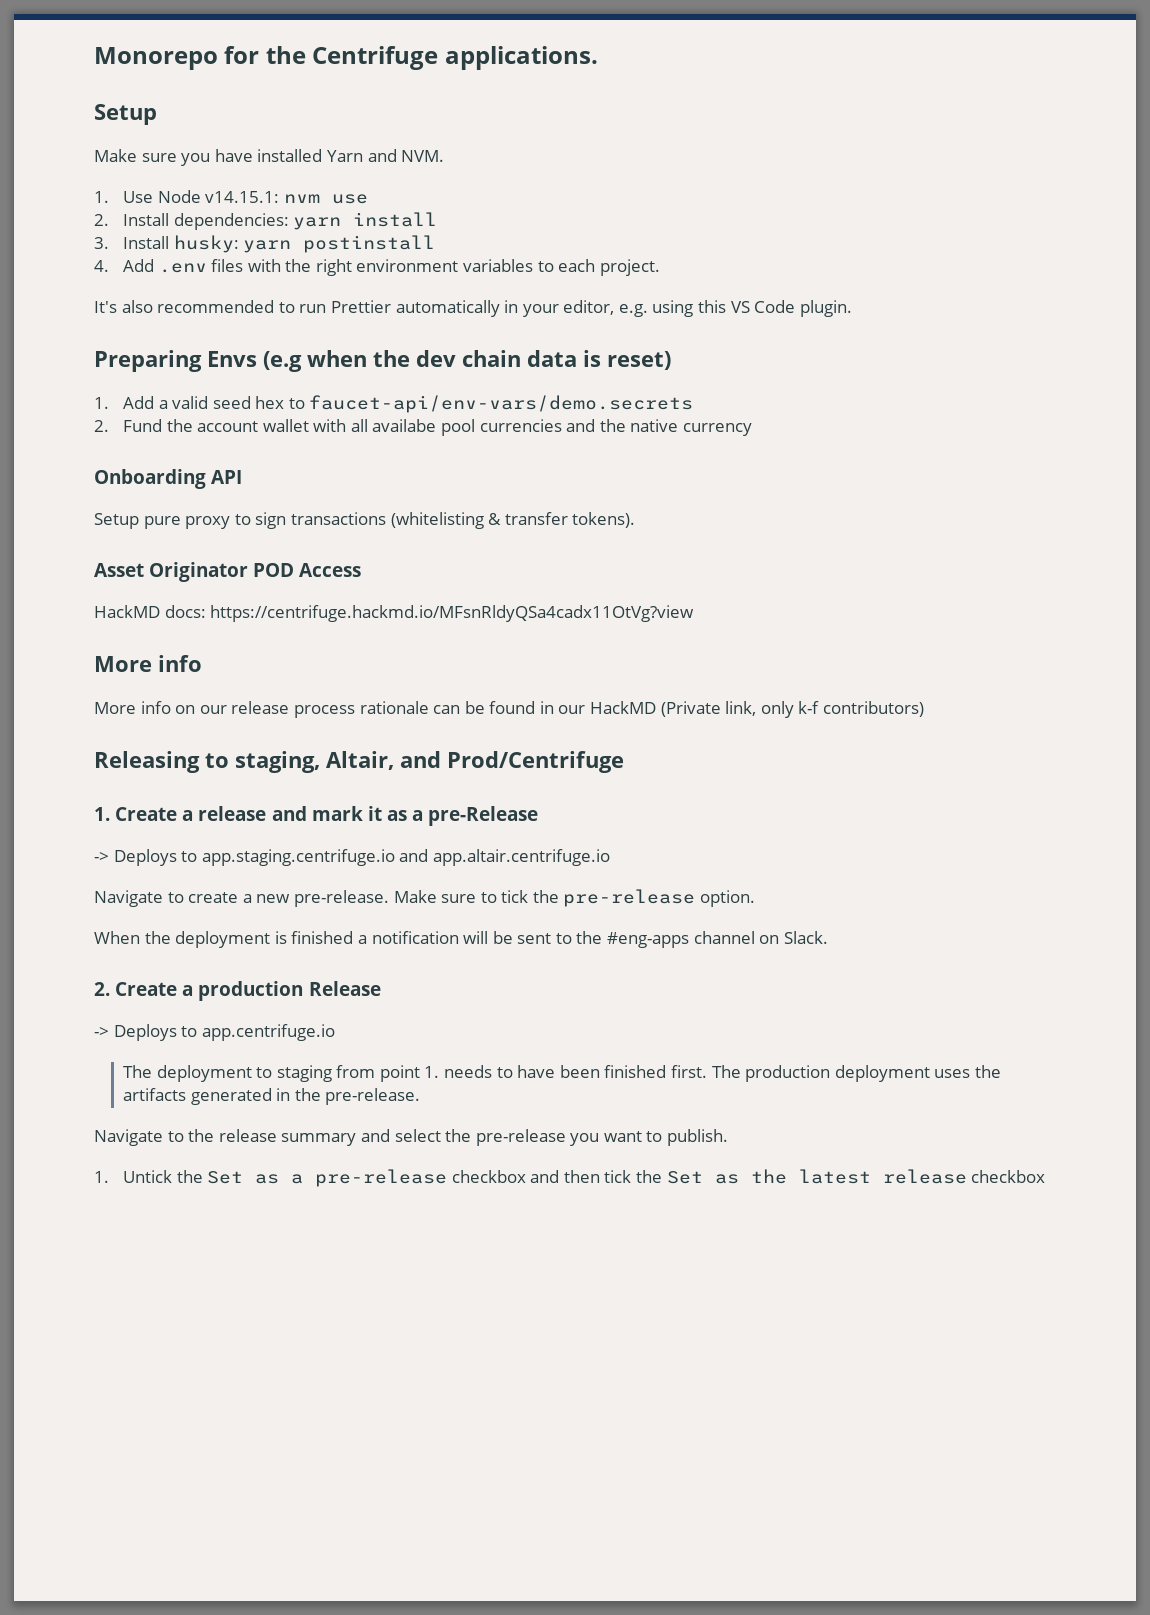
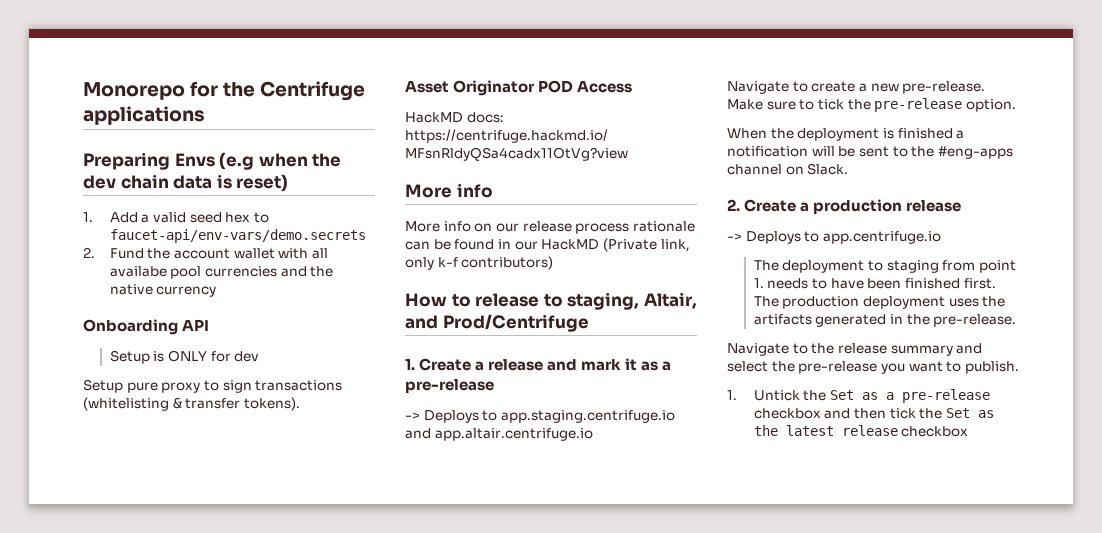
- Monorepo for the Centrifuge applications.
- Setup
- Make sure you have installed Yarn and NVM.
- 1. Use Node v14.15.1: nvm use
- 2. Install dependencies: yarn install
- 3. Install husky: yarn postinstall
- 4. Add .env files with the right environment variables to each project.
- It's also recommended to run Prettier automatically in your editor, e.g. using this VS Code plugin.
+ Monorepo for the Centrifuge applications
+ Setup is ONLY for dev
- Releasing to staging, Altair, and Prod/Centrifuge
+ How to release to staging, Altair, and Prod/Centrifuge
- 1. Create a release and mark it as a pre-Release
+ 1. Create a release and mark it as a pre-release
- 2. Create a production Release
+ 2. Create a production release

